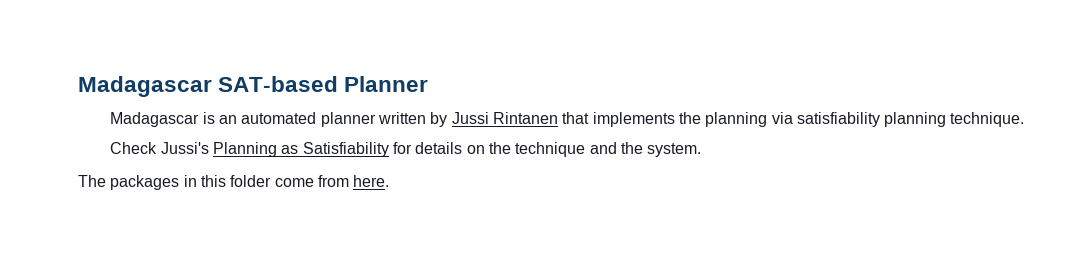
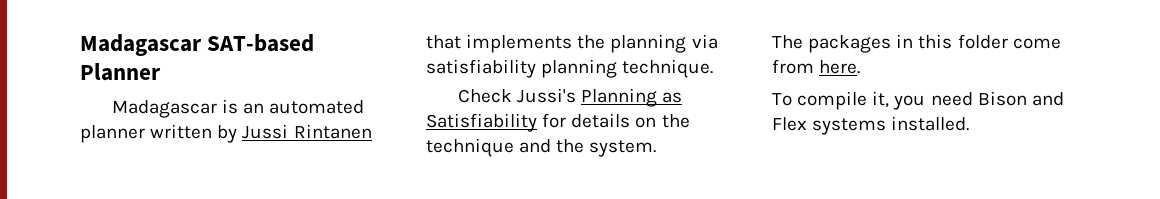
+ To compile it, you need Bison and Flex systems installed.

